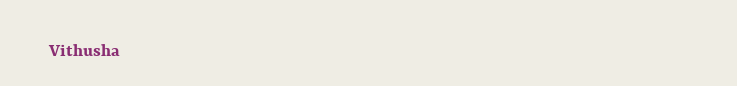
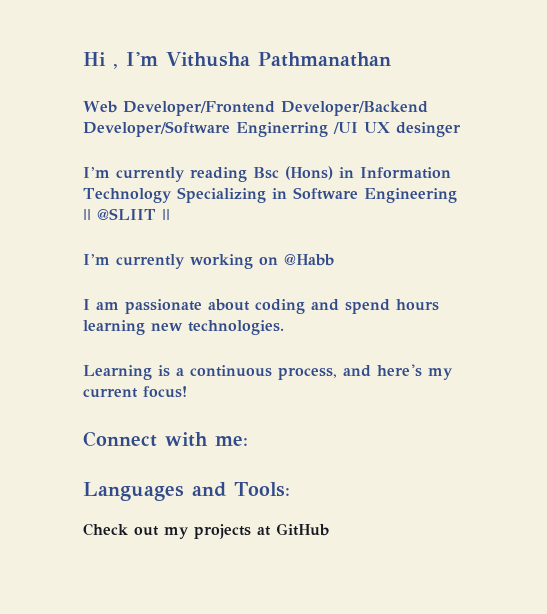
- Vithusha
+ Hi , I'm Vithusha Pathmanathan
+ Web Developer/Frontend Developer/Backend Developer/Software Enginerring /UI UX desinger
+ I’m currently reading Bsc (Hons) in Information Technology Specializing in Software Engineering || @SLIIT ||
+ I’m currently working on @Habb
+ I am passionate about coding and spend hours learning new technologies.
+ Learning is a continuous process, and here's my current focus!
+ Connect with me:
+ Languages and Tools:
+ Check out my projects at GitHub

